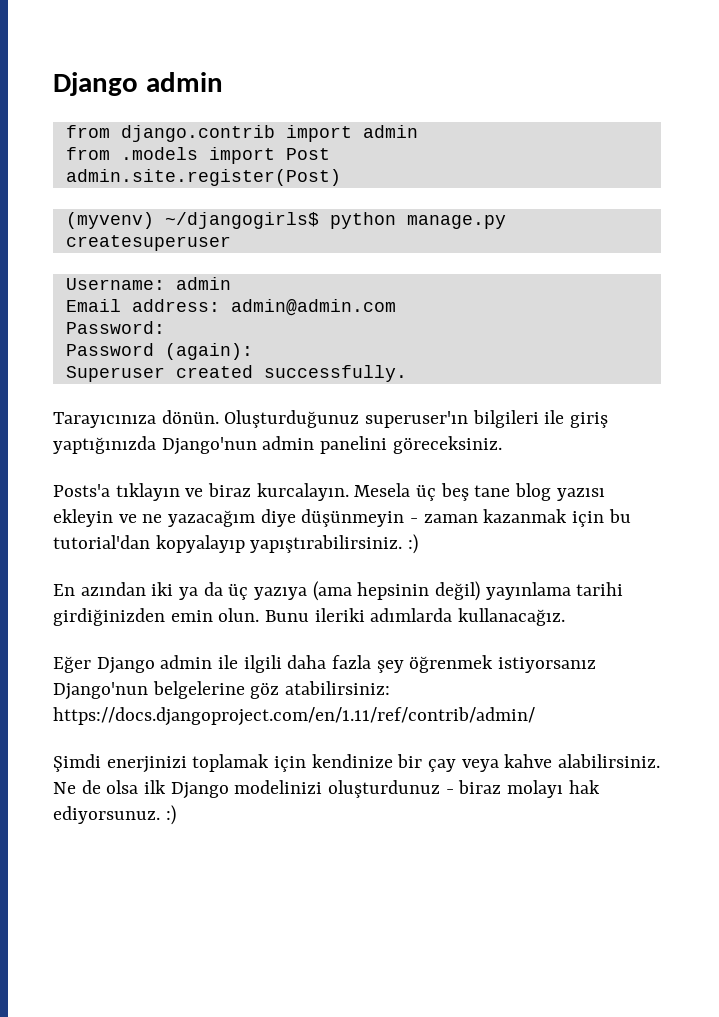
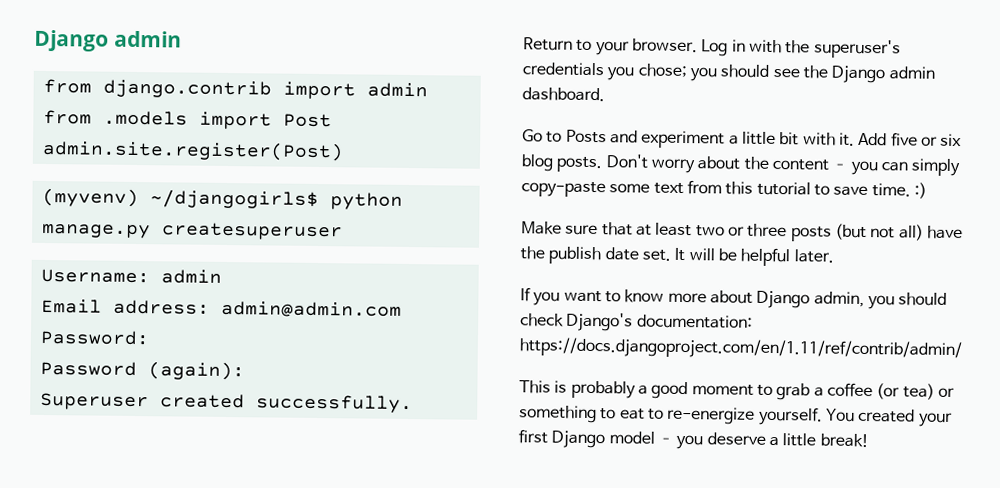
- Tarayıcınıza dönün. Oluşturduğunuz superuser'ın bilgileri ile giriş yaptığınızda Django'nun admin panelini göreceksiniz.
- Posts'a tıklayın ve biraz kurcalayın. Mesela üç beş tane blog yazısı ekleyin ve ne yazacağım diye düşünmeyin - zaman kazanmak için bu tutorial'dan kopyalayıp yapıştırabilirsiniz. :)
- En azından iki ya da üç yazıya (ama hepsinin değil) yayınlama tarihi girdiğinizden emin olun. Bunu ileriki adımlarda kullanacağız.
- Eğer Django admin ile ilgili daha fazla şey öğrenmek istiyorsanız Django'nun belgelerine göz atabilirsiniz: https://docs.djangoproject.com/en/1.11/ref/contrib/admin/
- Şimdi enerjinizi toplamak için kendinize bir çay veya kahve alabilirsiniz. Ne de olsa ilk Django modelinizi oluşturdunuz - biraz molayı hak ediyorsunuz. :)
+ Return to your browser. Log in with the superuser's credentials you chose; you should see the Django admin dashboard.
+ Go to Posts and experiment a little bit with it. Add five or six blog posts. Don't worry about the content – you can simply copy-paste some text from this tutorial to save time. :)
+ Make sure that at least two or three posts (but not all) have the publish date set. It will be helpful later.
+ If you want to know more about Django admin, you should check Django's documentation: https://docs.djangoproject.com/en/1.11/ref/contrib/admin/
+ This is probably a good moment to grab a coffee (or tea) or something to eat to re-energize yourself. You created your first Django model – you deserve a little break!

